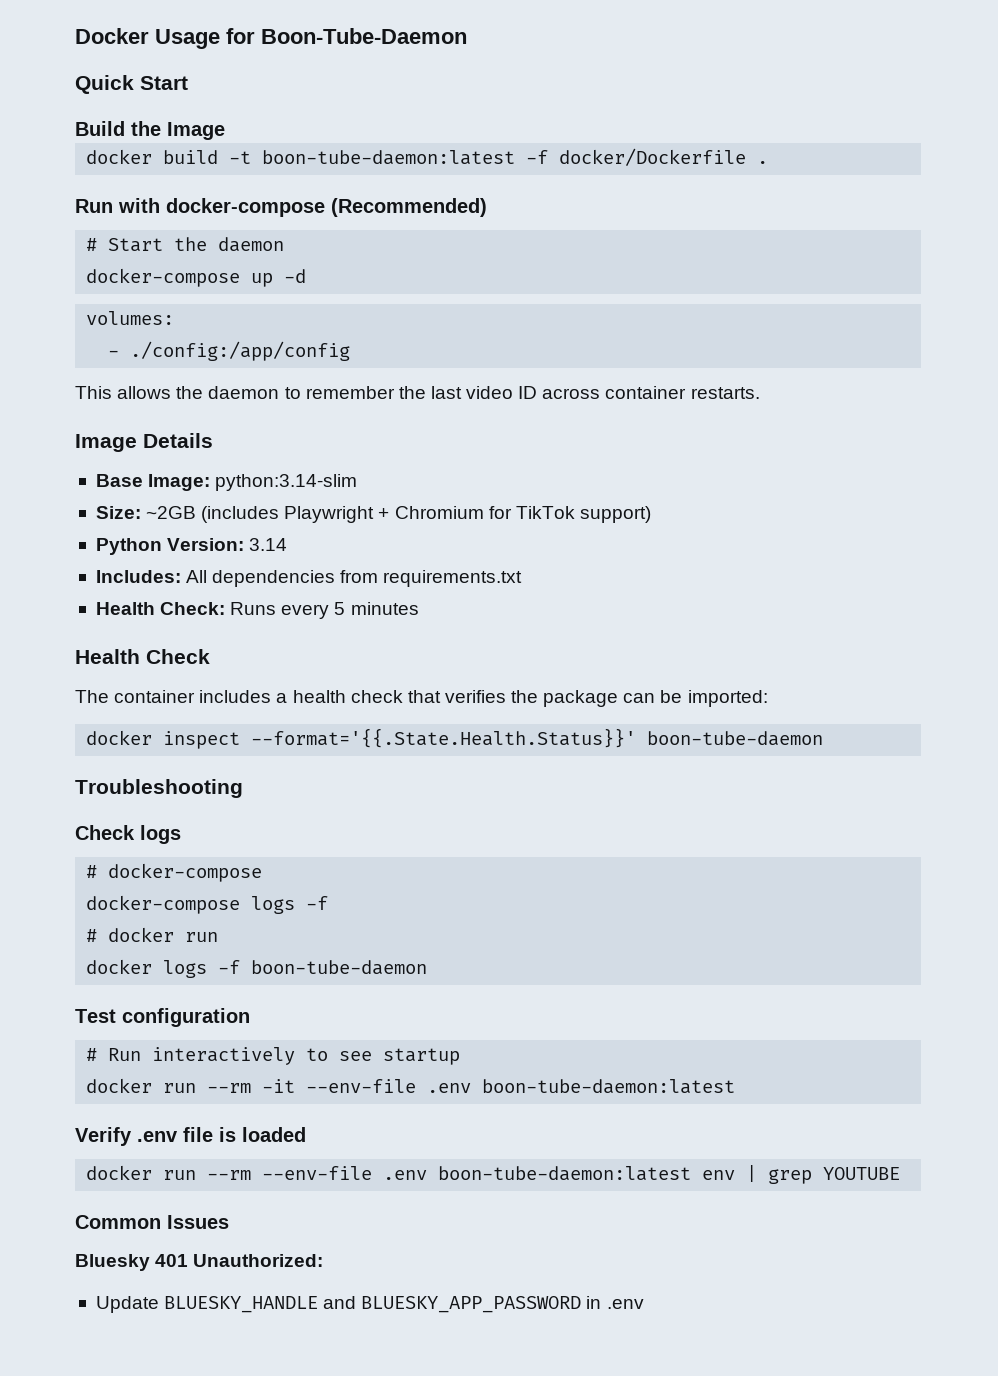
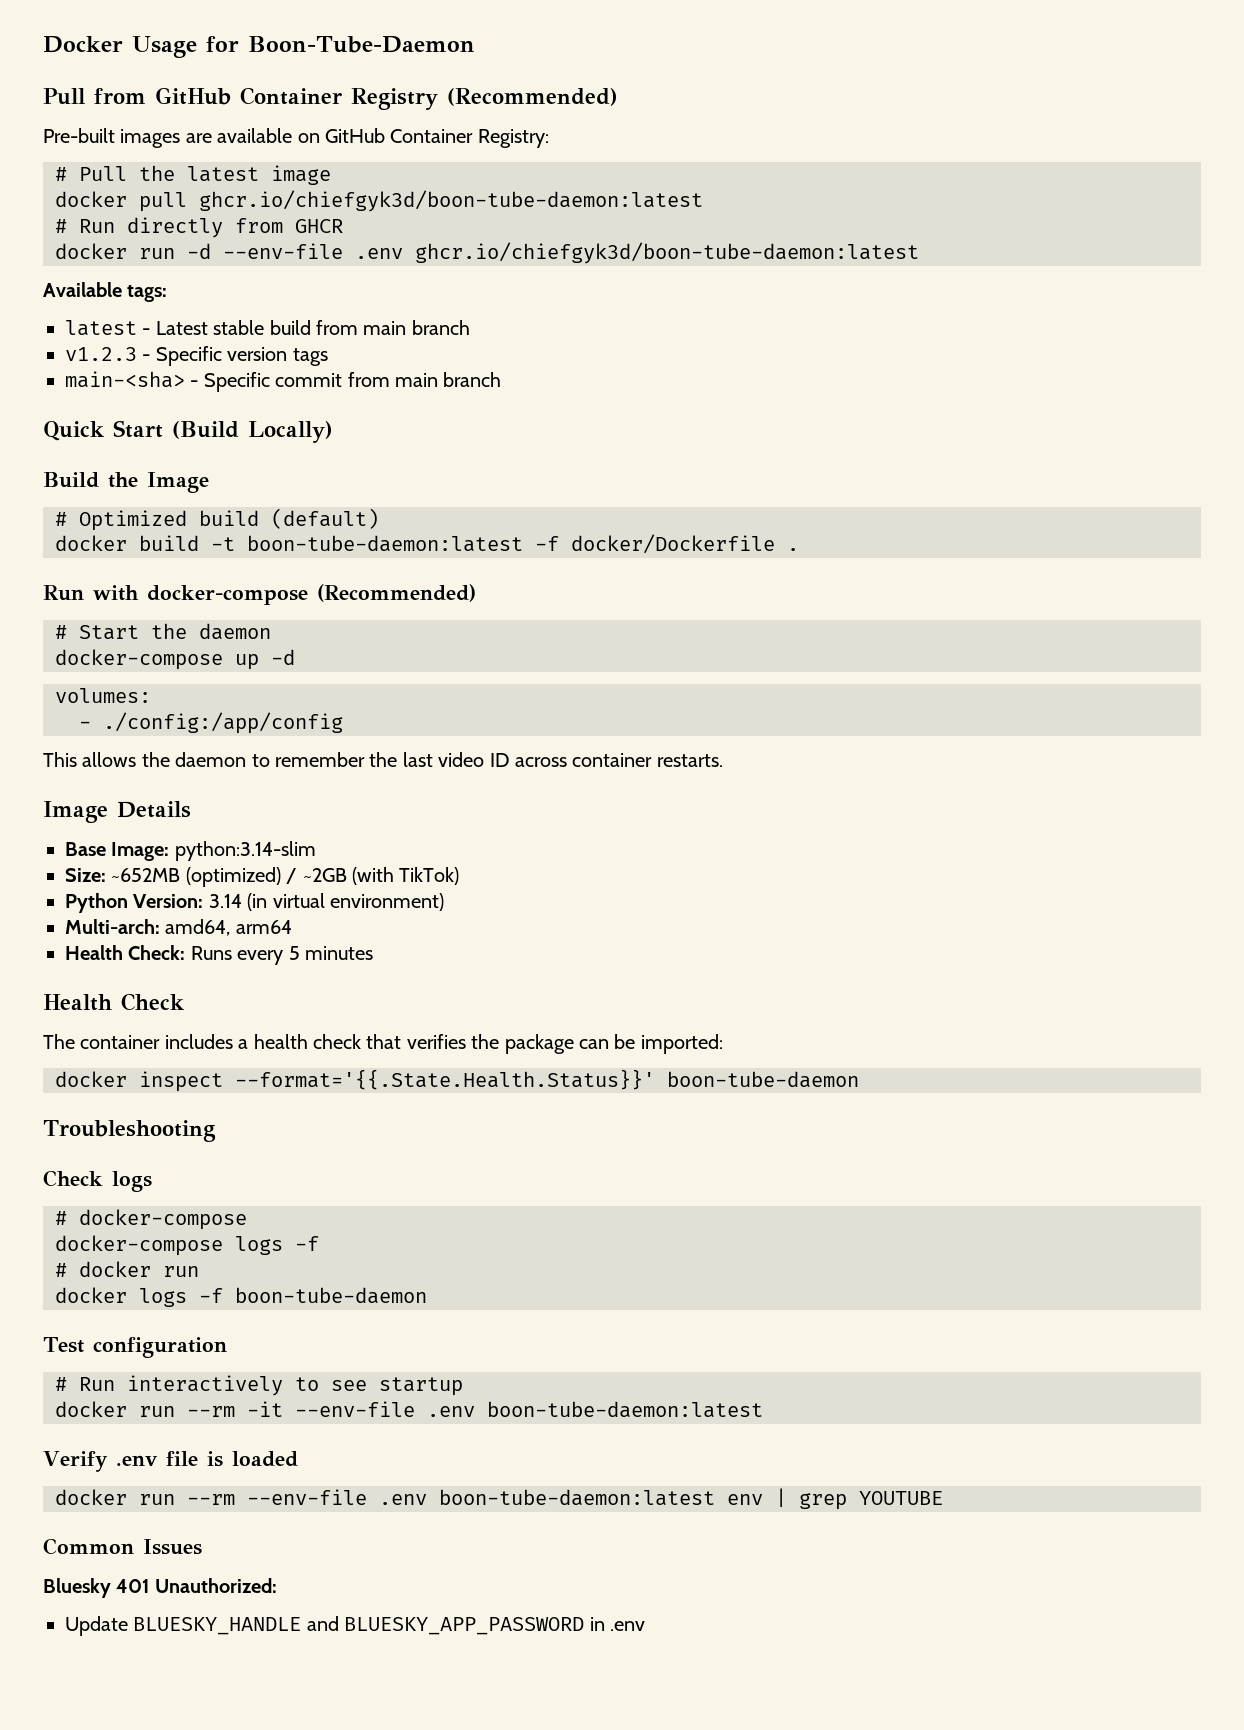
+ Pull from GitHub Container Registry (Recommended)
+ Pre-built images are available on GitHub Container Registry:
+ # Pull the latest image
+ docker pull ghcr.io/chiefgyk3d/boon-tube-daemon:latest
+ # Run directly from GHCR
+ docker run -d --env-file .env ghcr.io/chiefgyk3d/boon-tube-daemon:latest
+ Available tags:
+ latest - Latest stable build from main branch
+ v1.2.3 - Specific version tags
+ main-<sha> - Specific commit from main branch
- Quick Start
+ Quick Start (Build Locally)
+ # Optimized build (default)
- Size: ~2GB (includes Playwright + Chromium for TikTok support)
- Python Version: 3.14
- Includes: All dependencies from requirements.txt
+ Size: ~652MB (optimized) / ~2GB (with TikTok)
+ Python Version: 3.14 (in virtual environment)
+ Multi-arch: amd64, arm64

